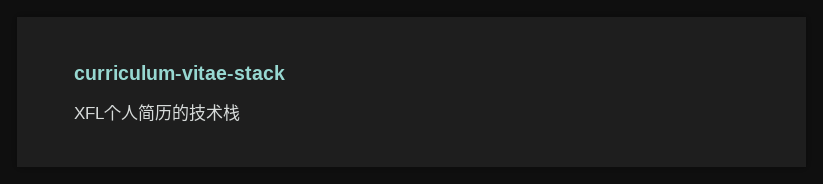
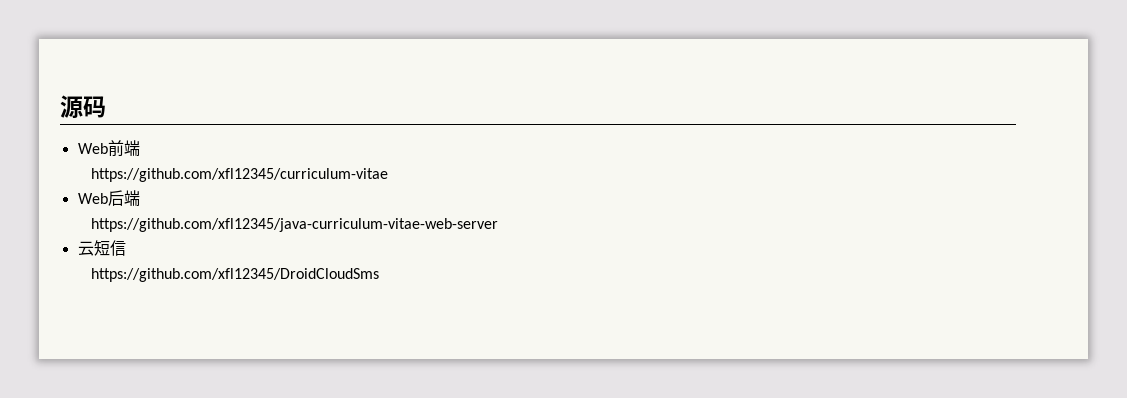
- curriculum-vitae-stack
- XFL个人简历的技术栈
+ 源码
+ Web前端
+ https://github.com/xfl12345/curriculum-vitae
+ Web后端
+ https://github.com/xfl12345/java-curriculum-vitae-web-server
+ 云短信
+ https://github.com/xfl12345/DroidCloudSms

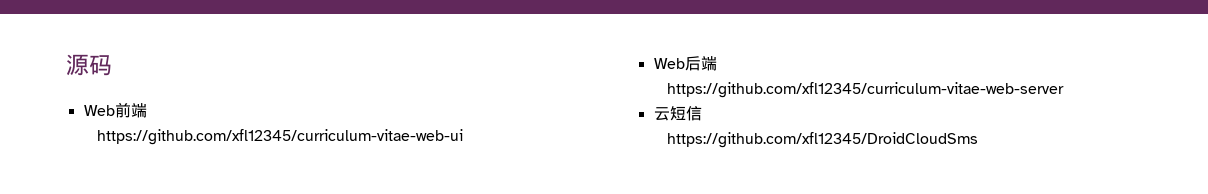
- https://github.com/xfl12345/curriculum-vitae
+ https://github.com/xfl12345/curriculum-vitae-web-ui
- https://github.com/xfl12345/java-curriculum-vitae-web-server
+ https://github.com/xfl12345/curriculum-vitae-web-server

